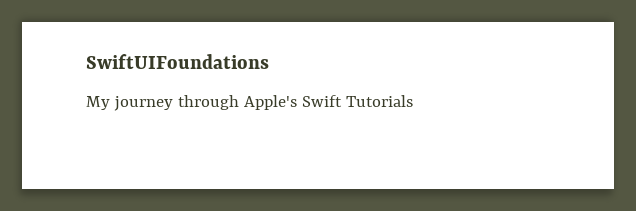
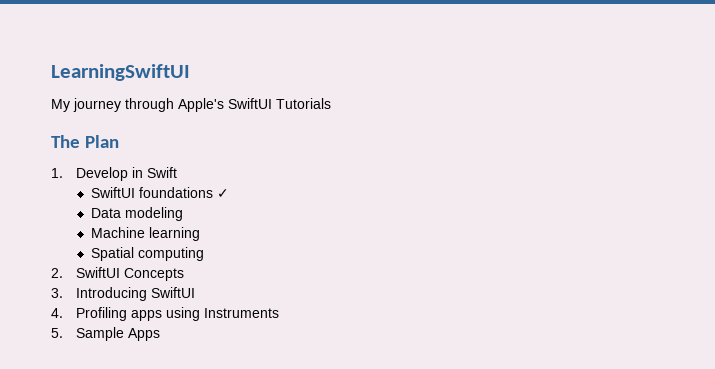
- SwiftUIFoundations
+ LearningSwiftUI
- My journey through Apple's Swift Tutorials
+ My journey through Apple's SwiftUI Tutorials
+ The Plan
+ 1. Develop in Swift
+ SwiftUI foundations ✓
+ Data modeling
+ Machine learning
+ Spatial computing
+ 2. SwiftUI Concepts
+ 3. Introducing SwiftUI
+ 4. Profiling apps using Instruments
+ 5. Sample Apps

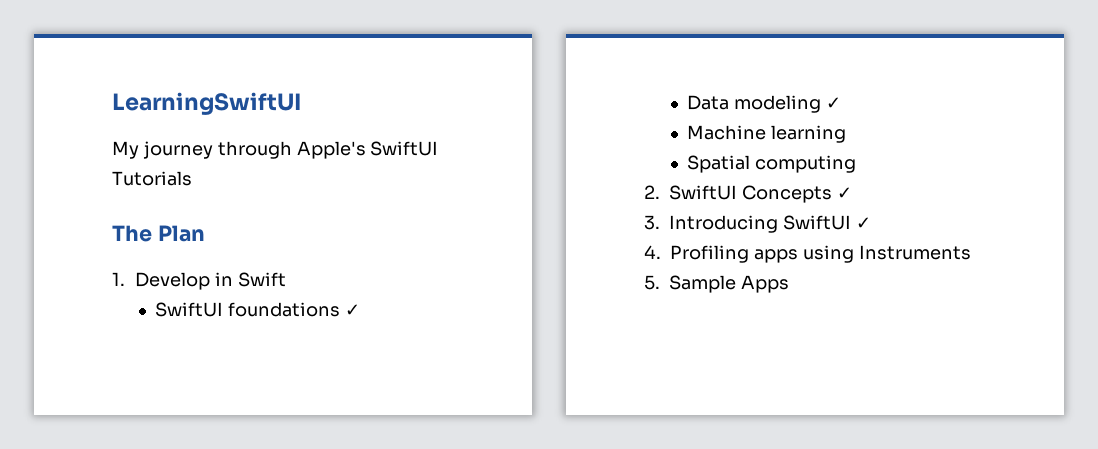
- Data modeling
+ Data modeling ✓
- 2. SwiftUI Concepts
+ 2. SwiftUI Concepts ✓
- 3. Introducing SwiftUI
+ 3. Introducing SwiftUI ✓

